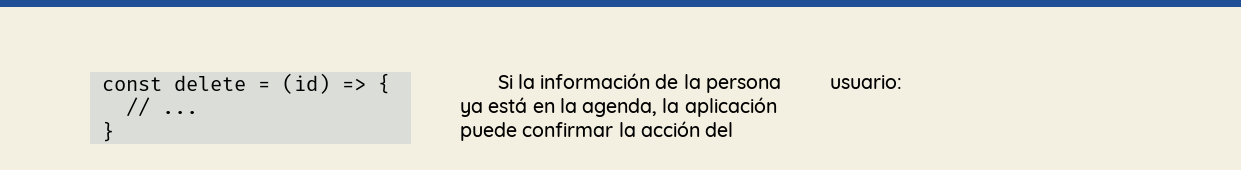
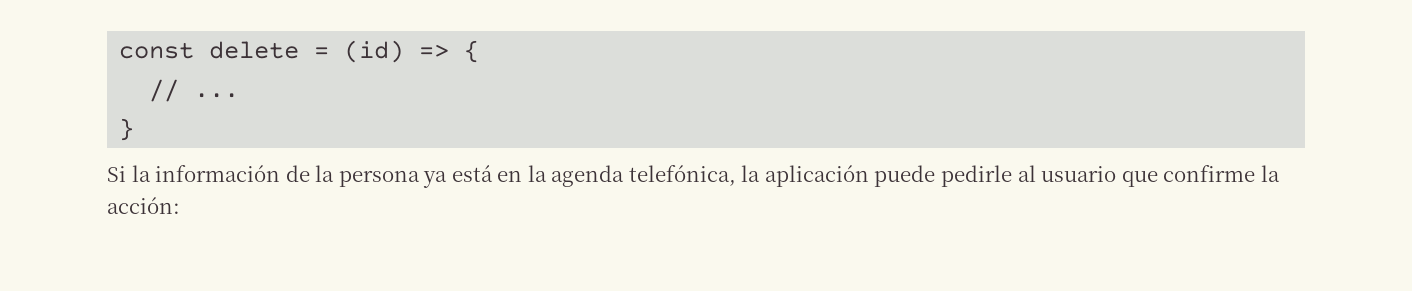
- Si la información de la persona ya está en la agenda, la aplicación puede confirmar la acción del usuario:
+ Si la información de la persona ya está en la agenda telefónica, la aplicación puede pedirle al usuario que confirme la acción:

